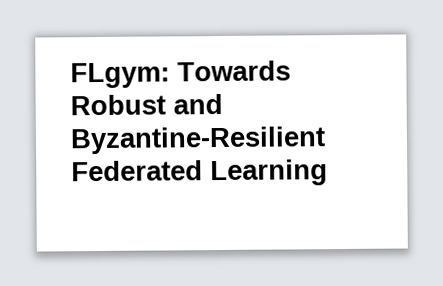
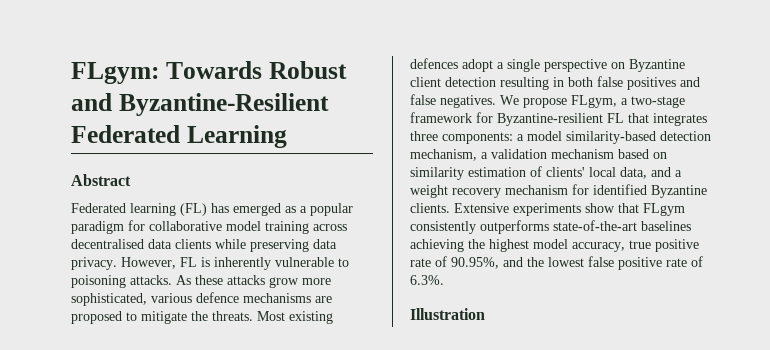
+ Abstract
+ Federated learning (FL) has emerged as a popular paradigm for collaborative model training across decentralised data clients while preserving data privacy. However, FL is inherently vulnerable to poisoning attacks. As these attacks grow more sophisticated, various defence mechanisms are proposed to mitigate the threats. Most existing defences adopt a single perspective on Byzantine client detection resulting in both false positives and false negatives. We propose FLgym, a two-stage framework for Byzantine-resilient FL that integrates three components: a model similarity-based detection mechanism, a validation mechanism based on similarity estimation of clients' local data, and a weight recovery mechanism for identified Byzantine clients. Extensive experiments show that FLgym consistently outperforms state-of-the-art baselines achieving the highest model accuracy, true positive rate of 90.95%, and the lowest false positive rate of 6.3%.
+ Illustration

